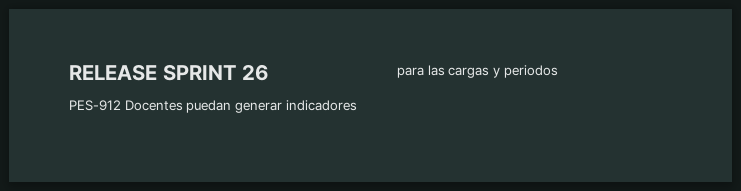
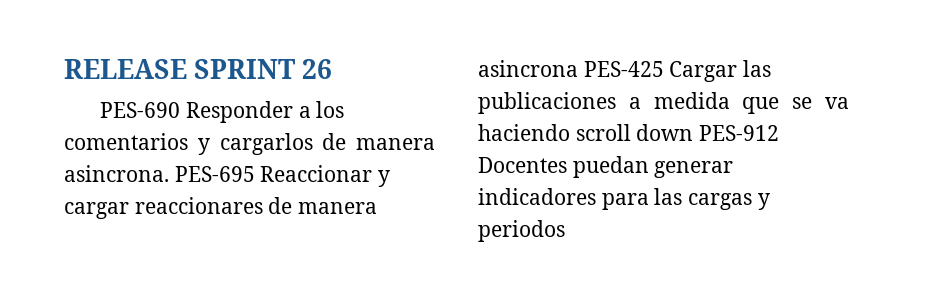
- PES-912 Docentes puedan generar indicadores para las cargas y periodos
+ PES-690 Responder a los comentarios y cargarlos de manera asincrona. PES-695 Reaccionar y cargar reaccionares de manera asincrona PES-425 Cargar las publicaciones a medida que se va haciendo scroll down PES-912 Docentes puedan generar indicadores para las cargas y periodos

